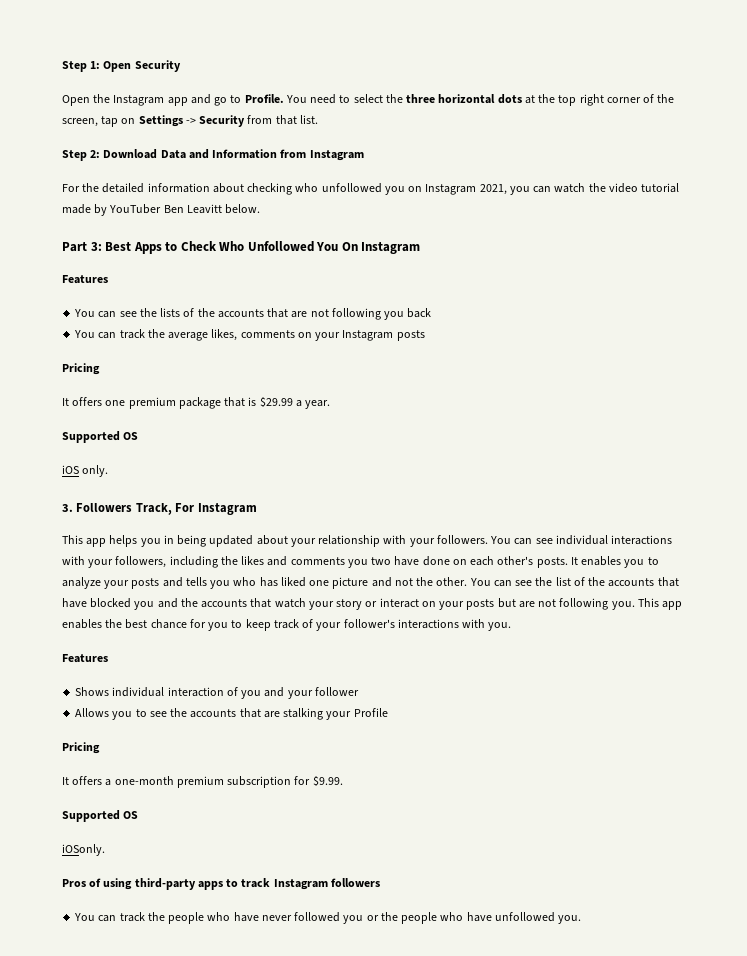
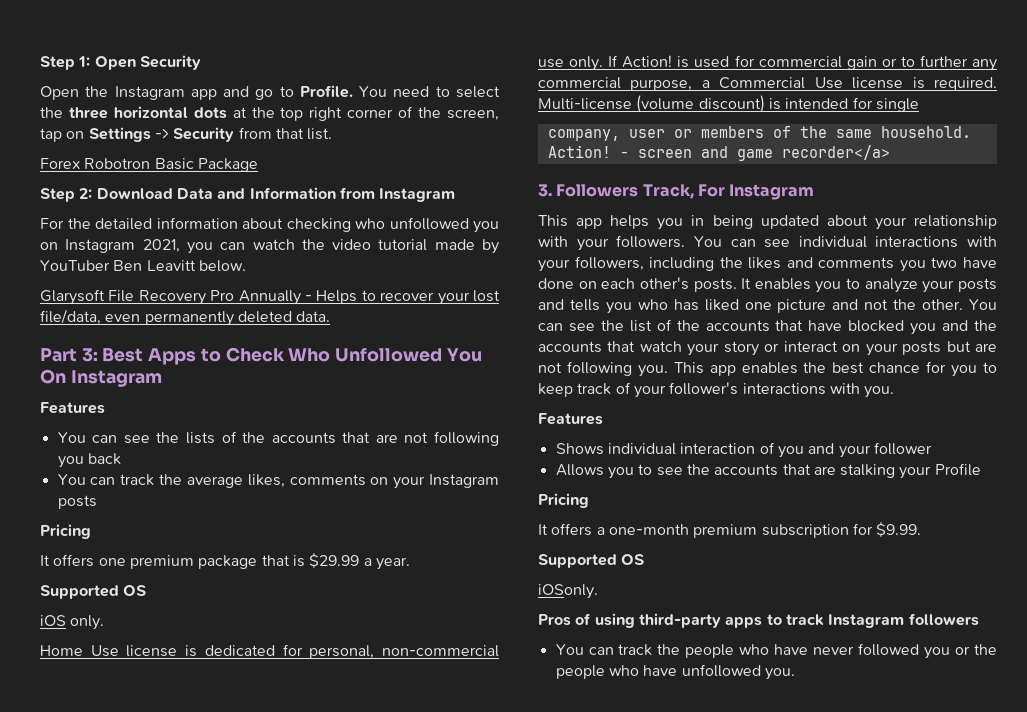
+ Forex Robotron Basic Package
+ Glarysoft File Recovery Pro Annually - Helps to recover your lost file/data, even permanently deleted data.
+ Home Use license is dedicated for personal, non-commercial use only. If Action! is used for commercial gain or to further any commercial purpose, a Commercial Use license is required. Multi-license (volume discount) is intended for single
+ company, user or members of the same household. Action! - screen and game recorder</a>

